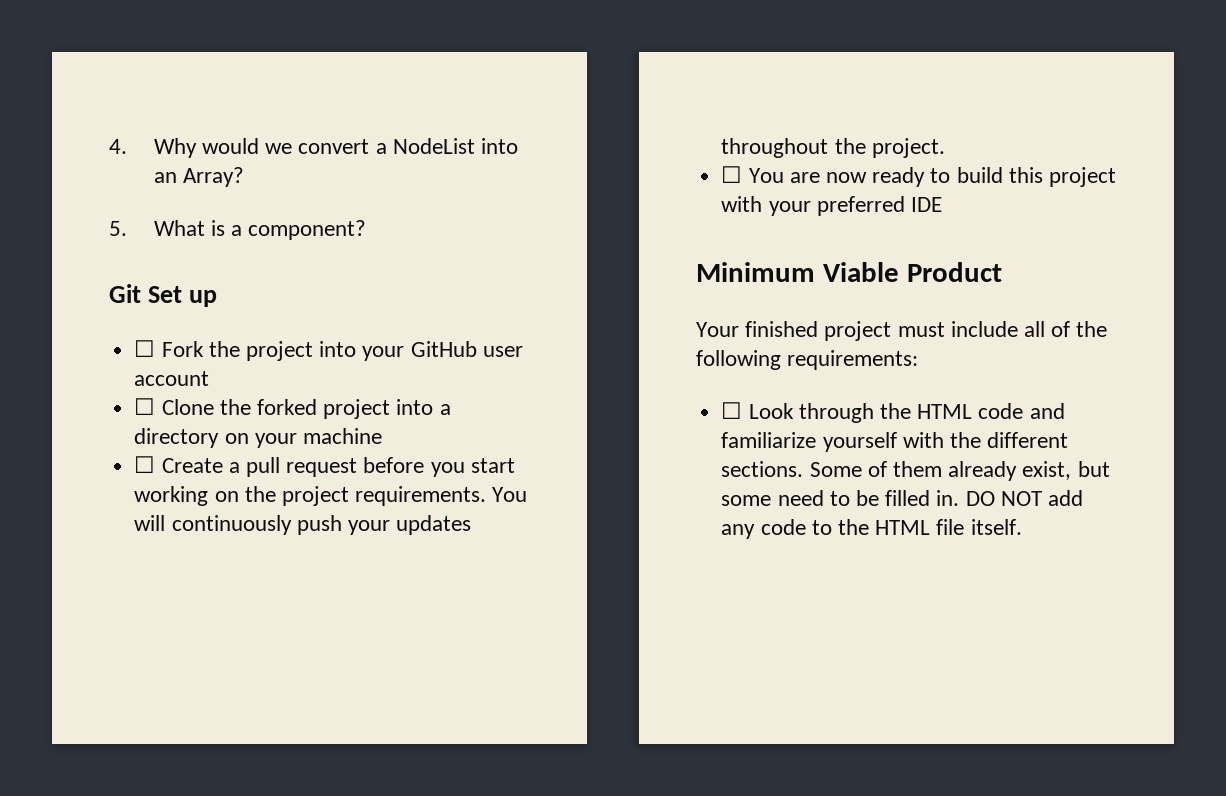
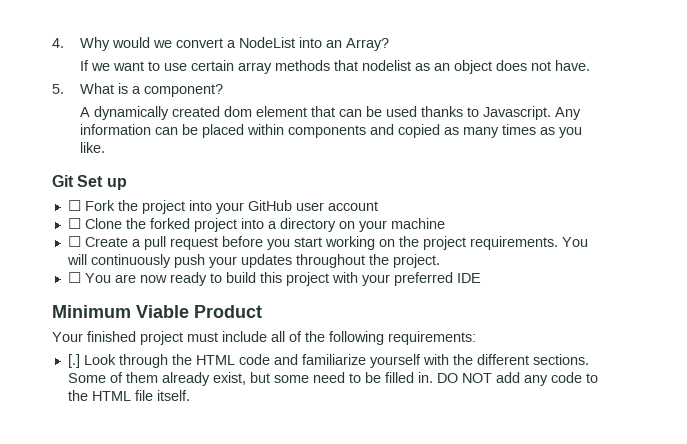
+ If we want to use certain array methods that nodelist as an object does not have.
+ A dynamically created dom element that can be used thanks to Javascript. Any information can be placed within components and copied as many times as you like.
- ☐ Look through the HTML code and familiarize yourself with the different sections.
+ [.] Look through the HTML code and familiarize yourself with the different sections.

